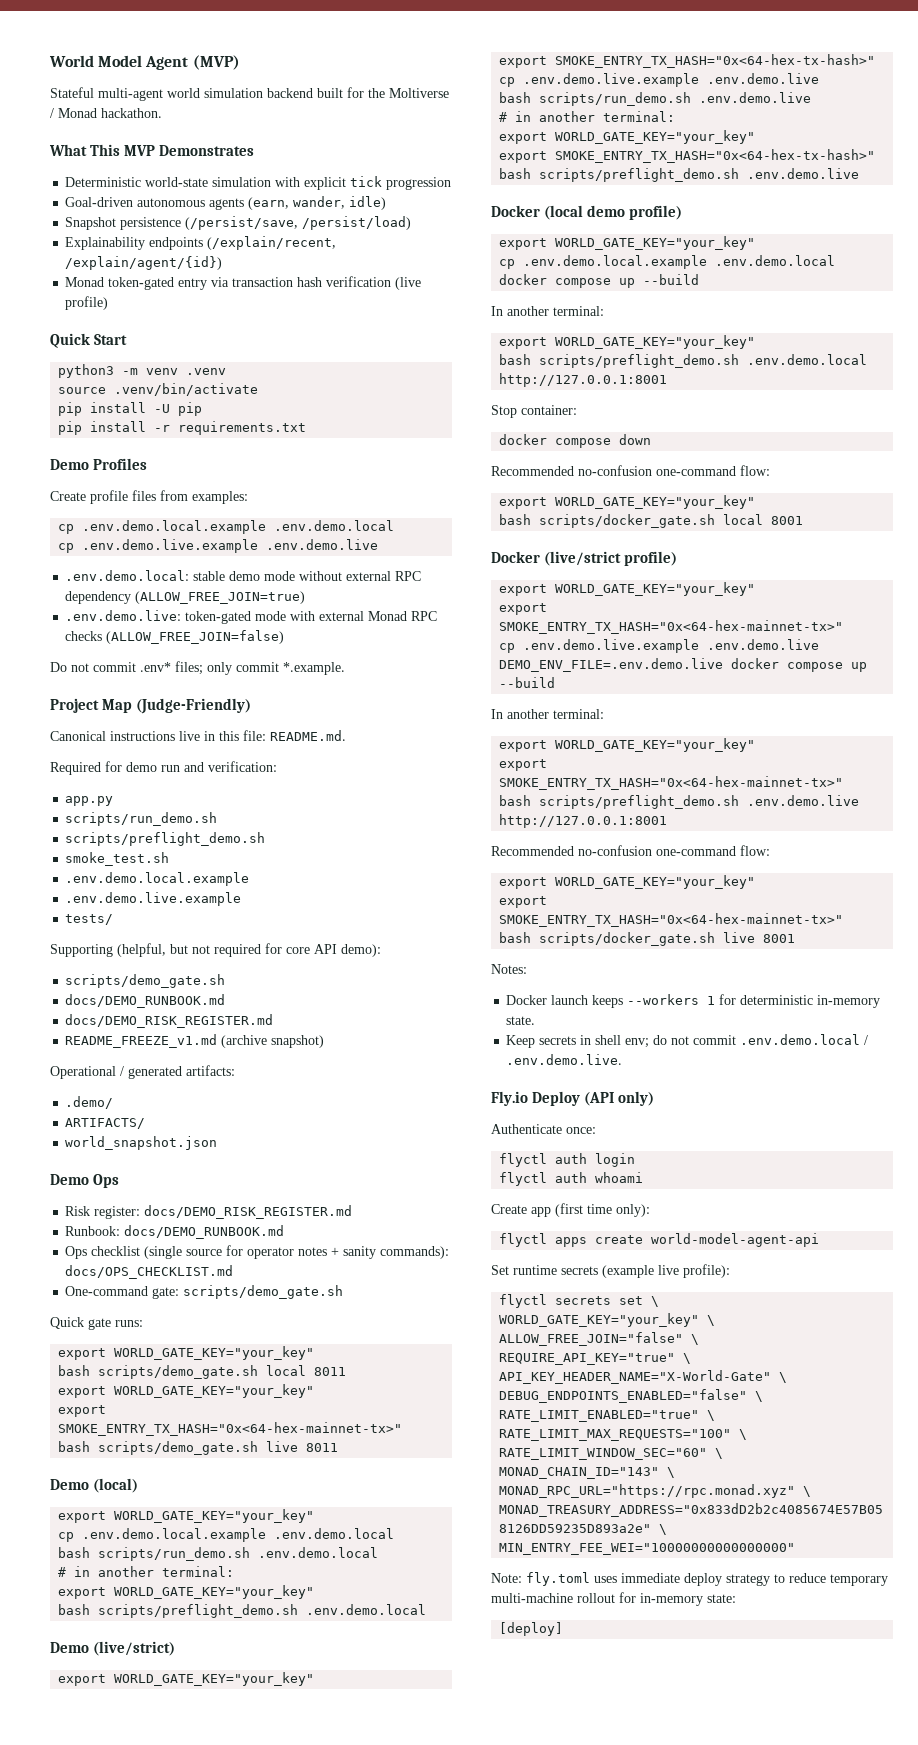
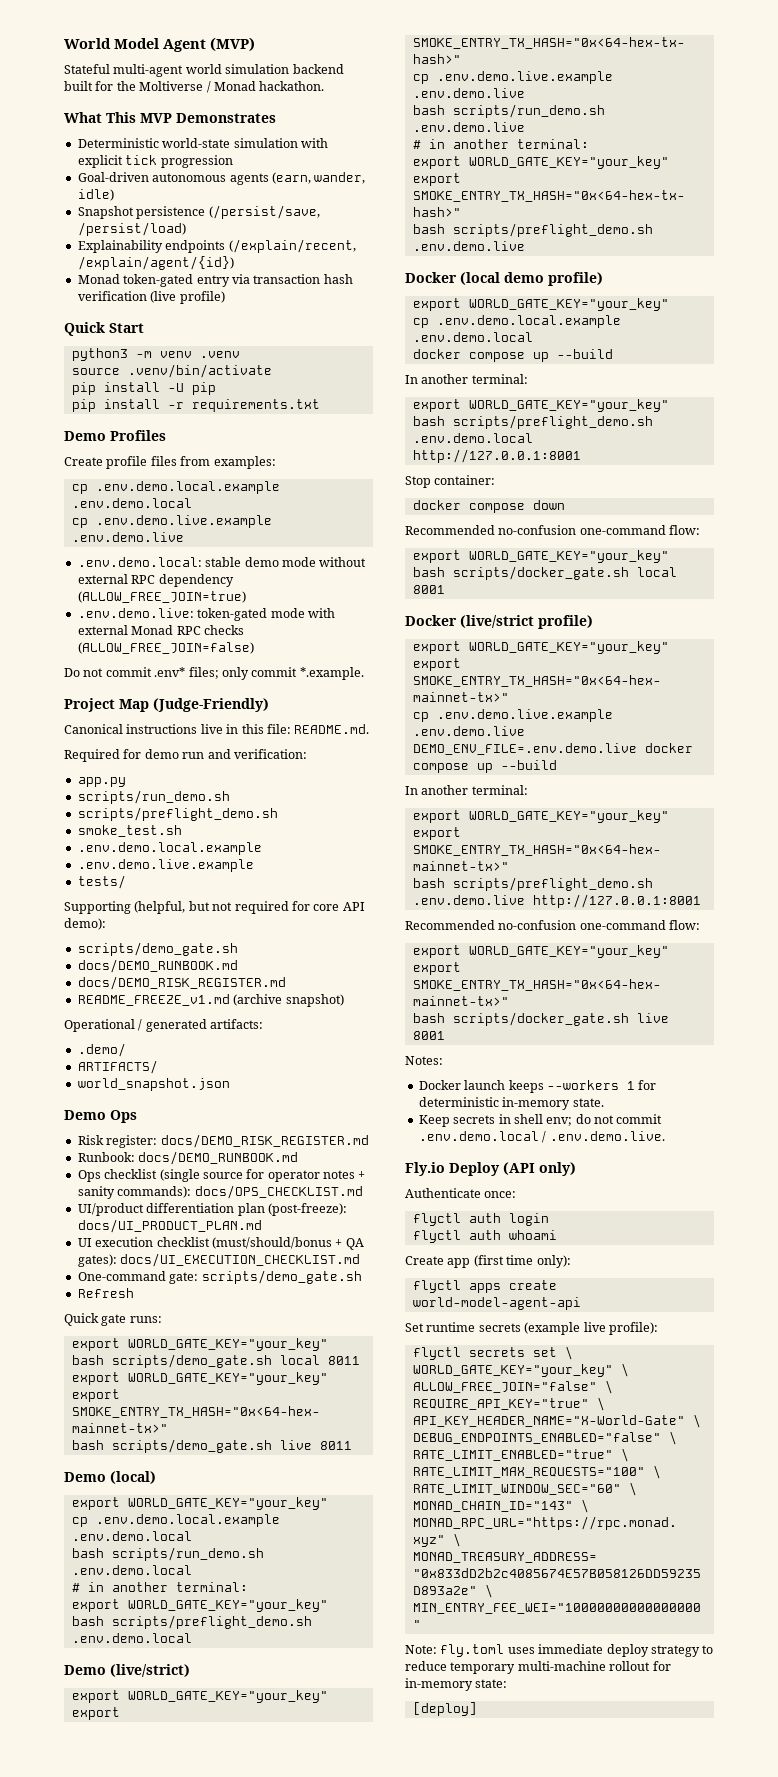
+ UI/product differentiation plan (post-freeze): docs/UI_PRODUCT_PLAN.md
+ UI execution checklist (must/should/bonus + QA gates): docs/UI_EXECUTION_CHECKLIST.md
+ Refresh

